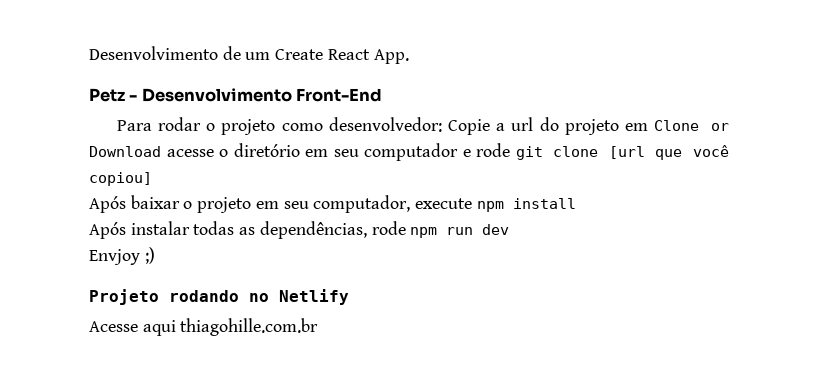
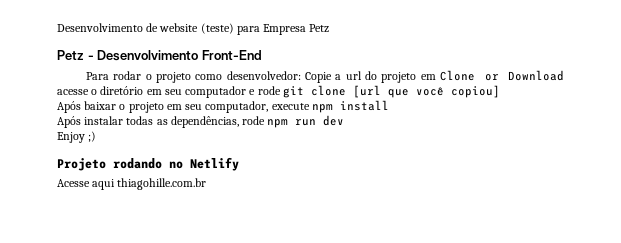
- Desenvolvimento de um Create React App.
+ Desenvolvimento de website (teste) para Empresa Petz
- Envjoy ;)
+ Enjoy ;)

